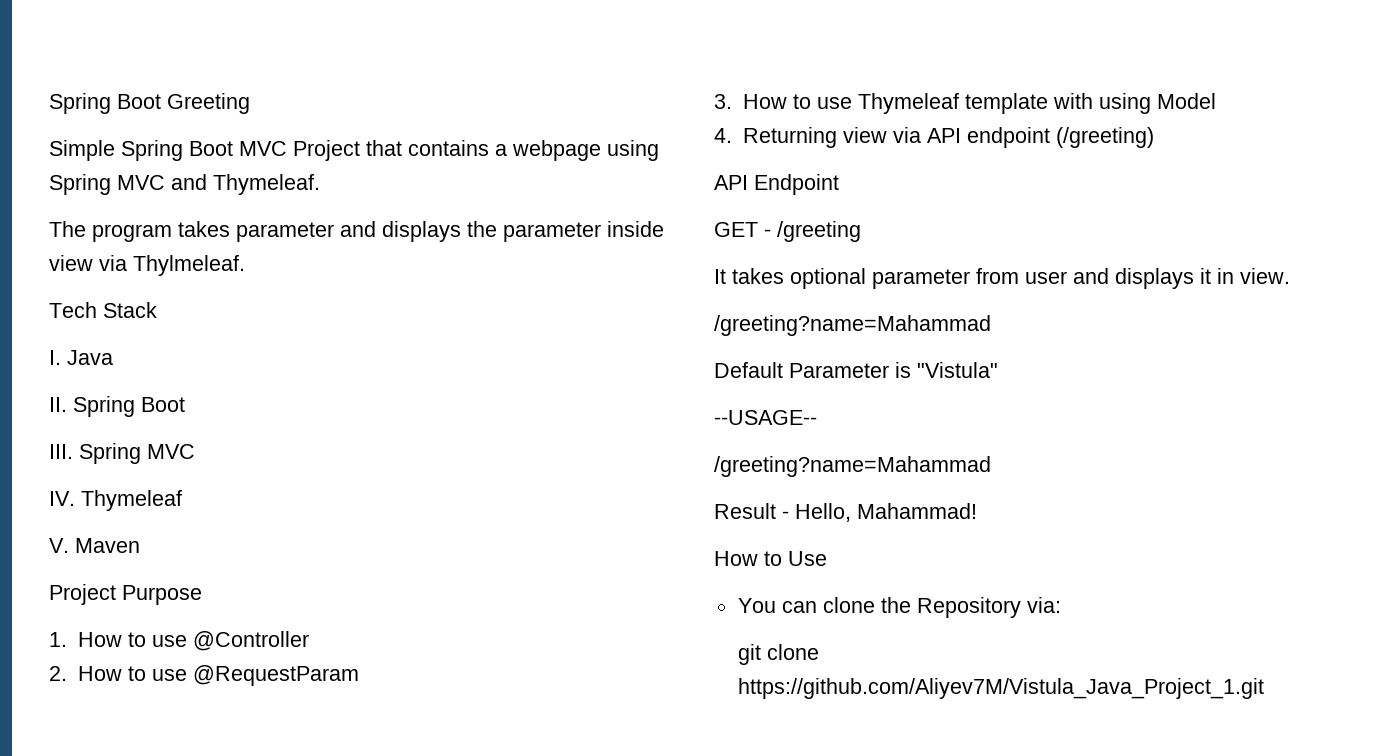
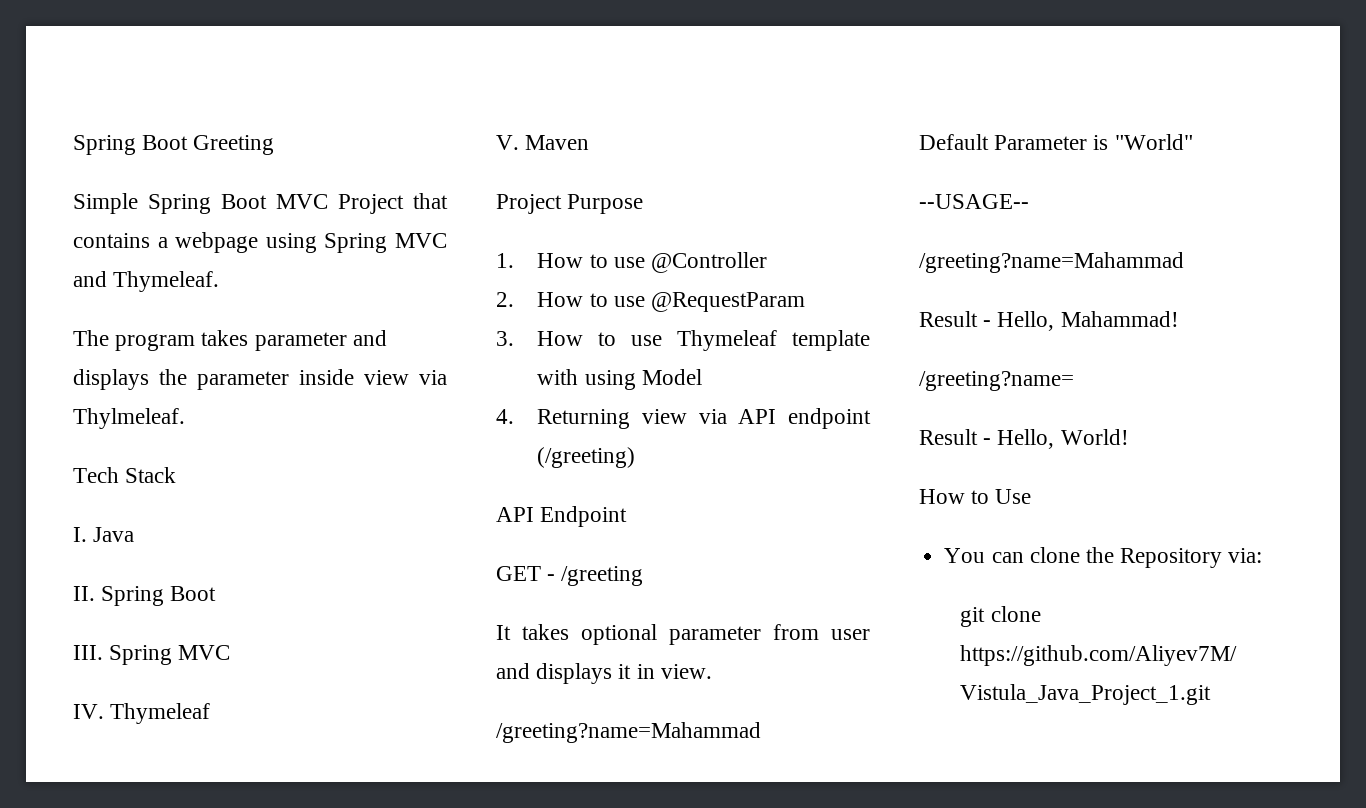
- Default Parameter is "Vistula"
+ Default Parameter is "World"
+ /greeting?name=
+ Result - Hello, World!

